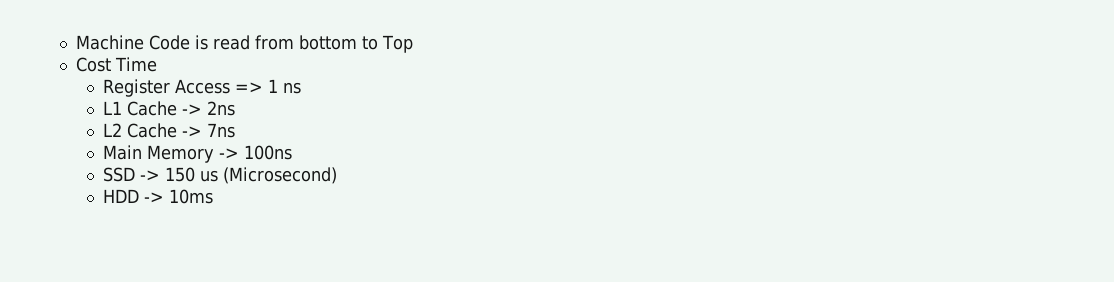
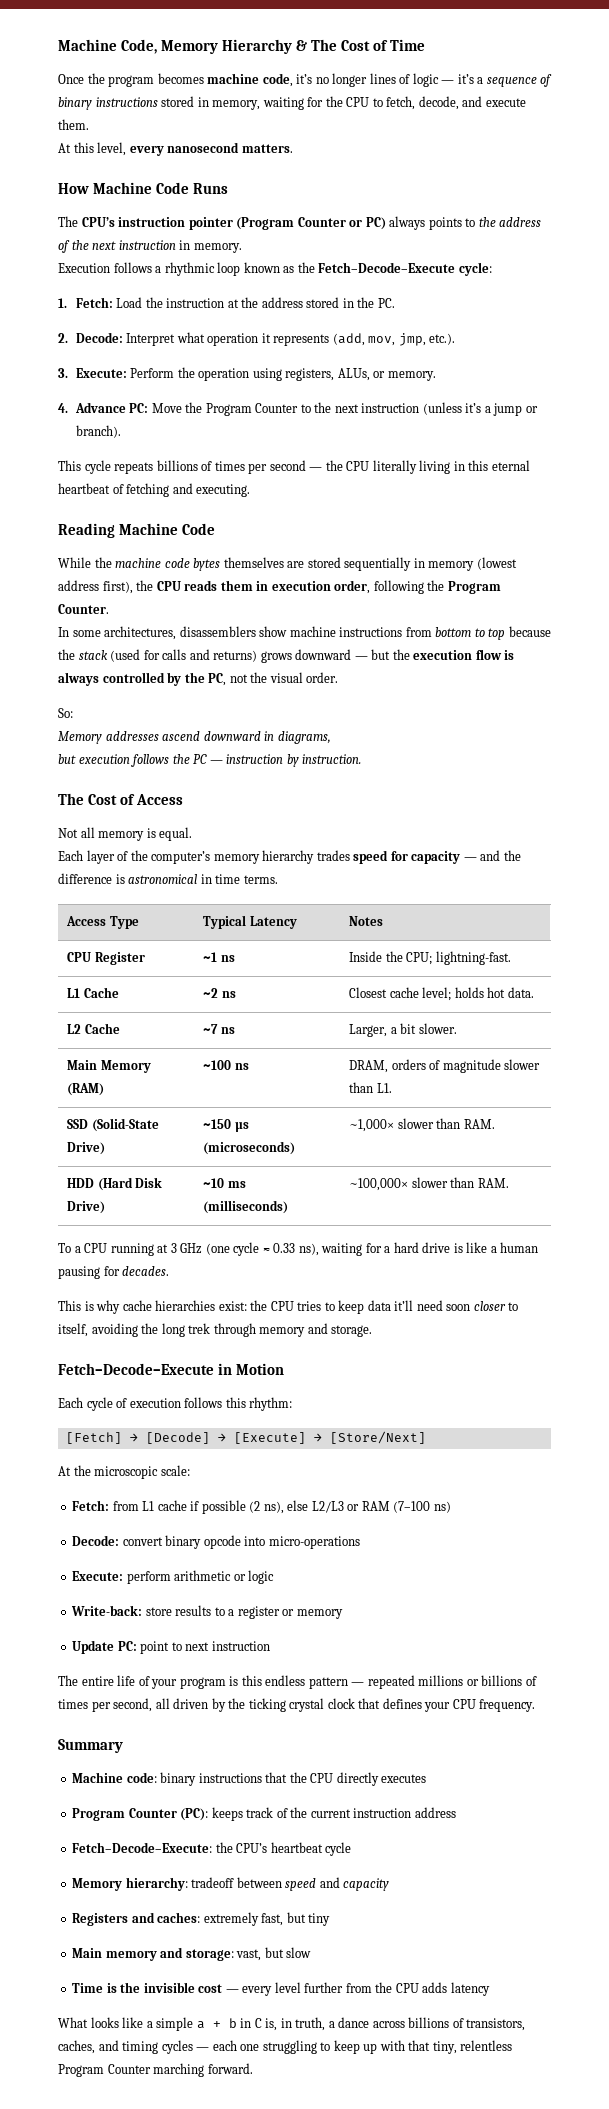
- Machine Code is read from bottom to Top
- Cost Time
- Register Access => 1 ns
- L1 Cache -> 2ns
- L2 Cache -> 7ns
- Main Memory -> 100ns
- SSD -> 150 us (Microsecond)
- HDD -> 10ms
+ Machine Code, Memory Hierarchy & The Cost of Time
+ Once the program becomes machine code, it’s no longer lines of logic — it’s a sequence of binary instructions stored in memory, waiting for the CPU to fetch, decode, and execute them.
+ At this level, every nanosecond matters.
+ How Machine Code Runs
+ The CPU’s instruction pointer (Program Counter or PC) always points to the address of the next instruction in memory.
+ Execution follows a rhythmic loop known as the Fetch–Decode–Execute cycle:
+ 1. Fetch: Load the instruction at the address stored in the PC.
+ 2. Decode: Interpret what operation it represents (add, mov, jmp, etc.).
+ 3. Execute: Perform the operation using registers, ALUs, or memory.
+ 4. Advance PC: Move the Program Counter to the next instruction (unless it’s a jump or branch).
+ This cycle repeats billions of times per second — the CPU literally living in this eternal heartbeat of fetching and executing.
+ Reading Machine Code
+ While the machine code bytes themselves are stored sequentially in memory (lowest address first), the CPU reads them in execution order, following the Program Counter.
+ In some architectures, disassemblers show machine instructions from bottom to top because the stack (used for calls and returns) grows downward — but the execution flow is always controlled by the PC, not the visual order.
+ So:
+ Memory addresses ascend downward in diagrams,
+ but execution follows the PC — instruction by instruction.
+ The Cost of Access
+ Not all memory is equal.
+ Each layer of the computer’s memory hierarchy trades speed for capacity — and the difference is astronomical in time terms.
+ Access Type | Typical Latency | Notes
+ CPU Register | ~1 ns | Inside the CPU; lightning-fast.
+ L1 Cache | ~2 ns | Closest cache level; holds hot data.
+ L2 Cache | ~7 ns | Larger, a bit slower.
+ Main Memory (RAM) | ~100 ns | DRAM, orders of magnitude slower than L1.
+ SSD (Solid-State Drive) | ~150 µs (microseconds) | ~1,000× slower than RAM.
+ HDD (Hard Disk Drive) | ~10 ms (milliseconds) | ~100,000× slower than RAM.
+ To a CPU running at 3 GHz (one cycle ≈ 0.33 ns), waiting for a hard drive is like a human pausing for decades.
+ This is why cache hierarchies exist: the CPU tries to keep data it’ll need soon closer to itself, avoiding the long trek through memory and storage.
+ Fetch–Decode–Execute in Motion
+ Each cycle of execution follows this rhythm:
+ [Fetch] → [Decode] → [Execute] → [Store/Next]
+ At the microscopic scale:
+ Fetch: from L1 cache if possible (2 ns), else L2/L3 or RAM (7–100 ns)
+ Decode: convert binary opcode into micro-operations
+ Execute: perform arithmetic or logic
+ Write-back: store results to a register or memory
+ Update PC: point to next instruction
+ The entire life of your program is this endless pattern — repeated millions or billions of times per second, all driven by the ticking crystal clock that defines your CPU frequency.
+ Summary
+ Machine code: binary instructions that the CPU directly executes
+ Program Counter (PC): keeps track of the current instruction address
+ Fetch–Decode–Execute: the CPU’s heartbeat cycle
+ Memory hierarchy: tradeoff between speed and capacity
+ Registers and caches: extremely fast, but tiny
+ Main memory and storage: vast, but slow
+ Time is the invisible cost — every level further from the CPU adds latency
+ What looks like a simple a + b in C is, in truth, a dance across billions of transistors, caches, and timing cycles — each one struggling to keep up with that tiny, relentless Program Counter marching forward.

